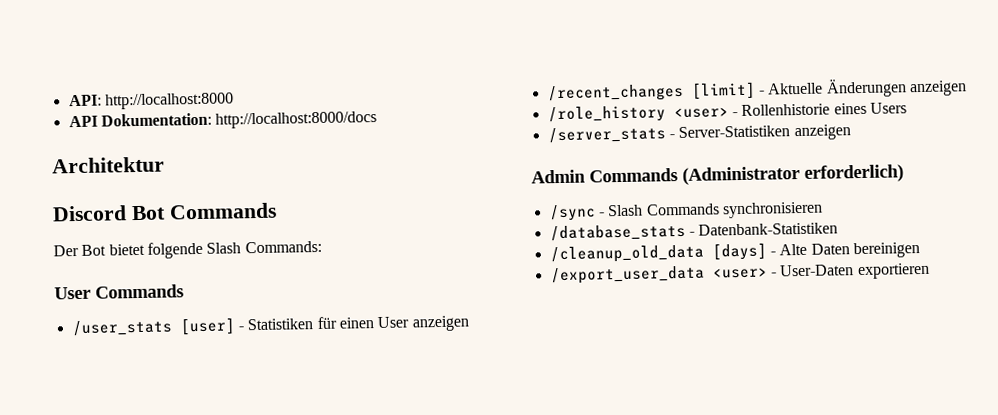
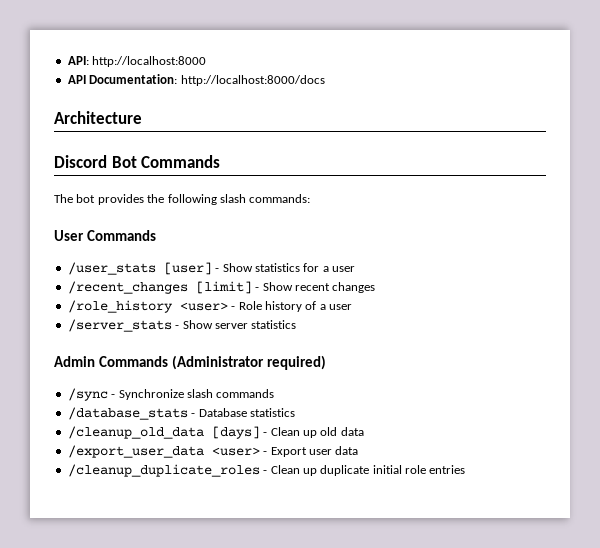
- API Dokumentation: http://localhost:8000/docs
+ API Documentation: http://localhost:8000/docs
- Architektur
+ Architecture
- Der Bot bietet folgende Slash Commands:
+ The bot provides the following slash commands:
- /user_stats [user] - Statistiken für einen User anzeigen
+ /user_stats [user] - Show statistics for a user
- /recent_changes [limit] - Aktuelle Änderungen anzeigen
+ /recent_changes [limit] - Show recent changes
- /role_history <user> - Rollenhistorie eines Users
+ /role_history <user> - Role history of a user
- /server_stats - Server-Statistiken anzeigen
+ /server_stats - Show server statistics
- Admin Commands (Administrator erforderlich)
+ Admin Commands (Administrator required)
- /sync - Slash Commands synchronisieren
+ /sync - Synchronize slash commands
- /database_stats - Datenbank-Statistiken
+ /database_stats - Database statistics
- /cleanup_old_data [days] - Alte Daten bereinigen
+ /cleanup_old_data [days] - Clean up old data
- /export_user_data <user> - User-Daten exportieren
+ /export_user_data <user> - Export user data
+ /cleanup_duplicate_roles - Clean up duplicate initial role entries

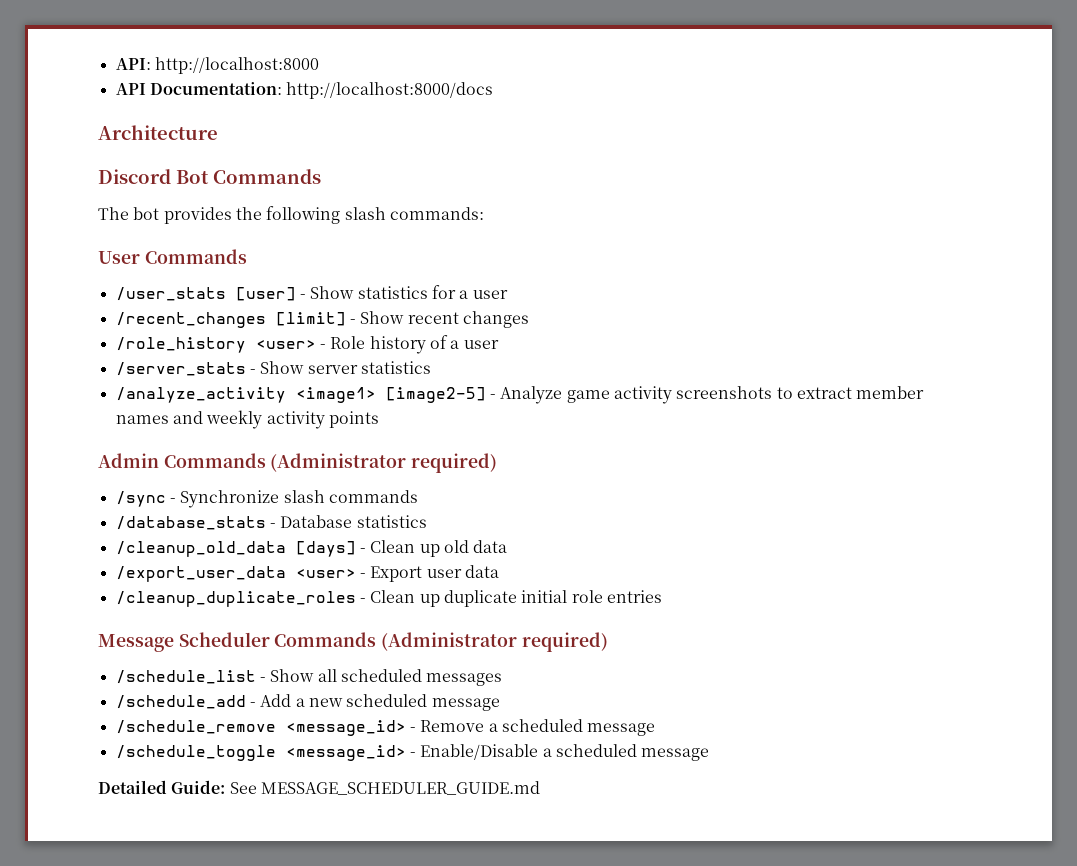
+ /analyze_activity <image1> [image2-5] - Analyze game activity screenshots to extract member names and weekly activity points
+ Message Scheduler Commands (Administrator required)
+ /schedule_list - Show all scheduled messages
+ /schedule_add - Add a new scheduled message
+ /schedule_remove <message_id> - Remove a scheduled message
+ /schedule_toggle <message_id> - Enable/Disable a scheduled message
+ Detailed Guide: See MESSAGE_SCHEDULER_GUIDE.md

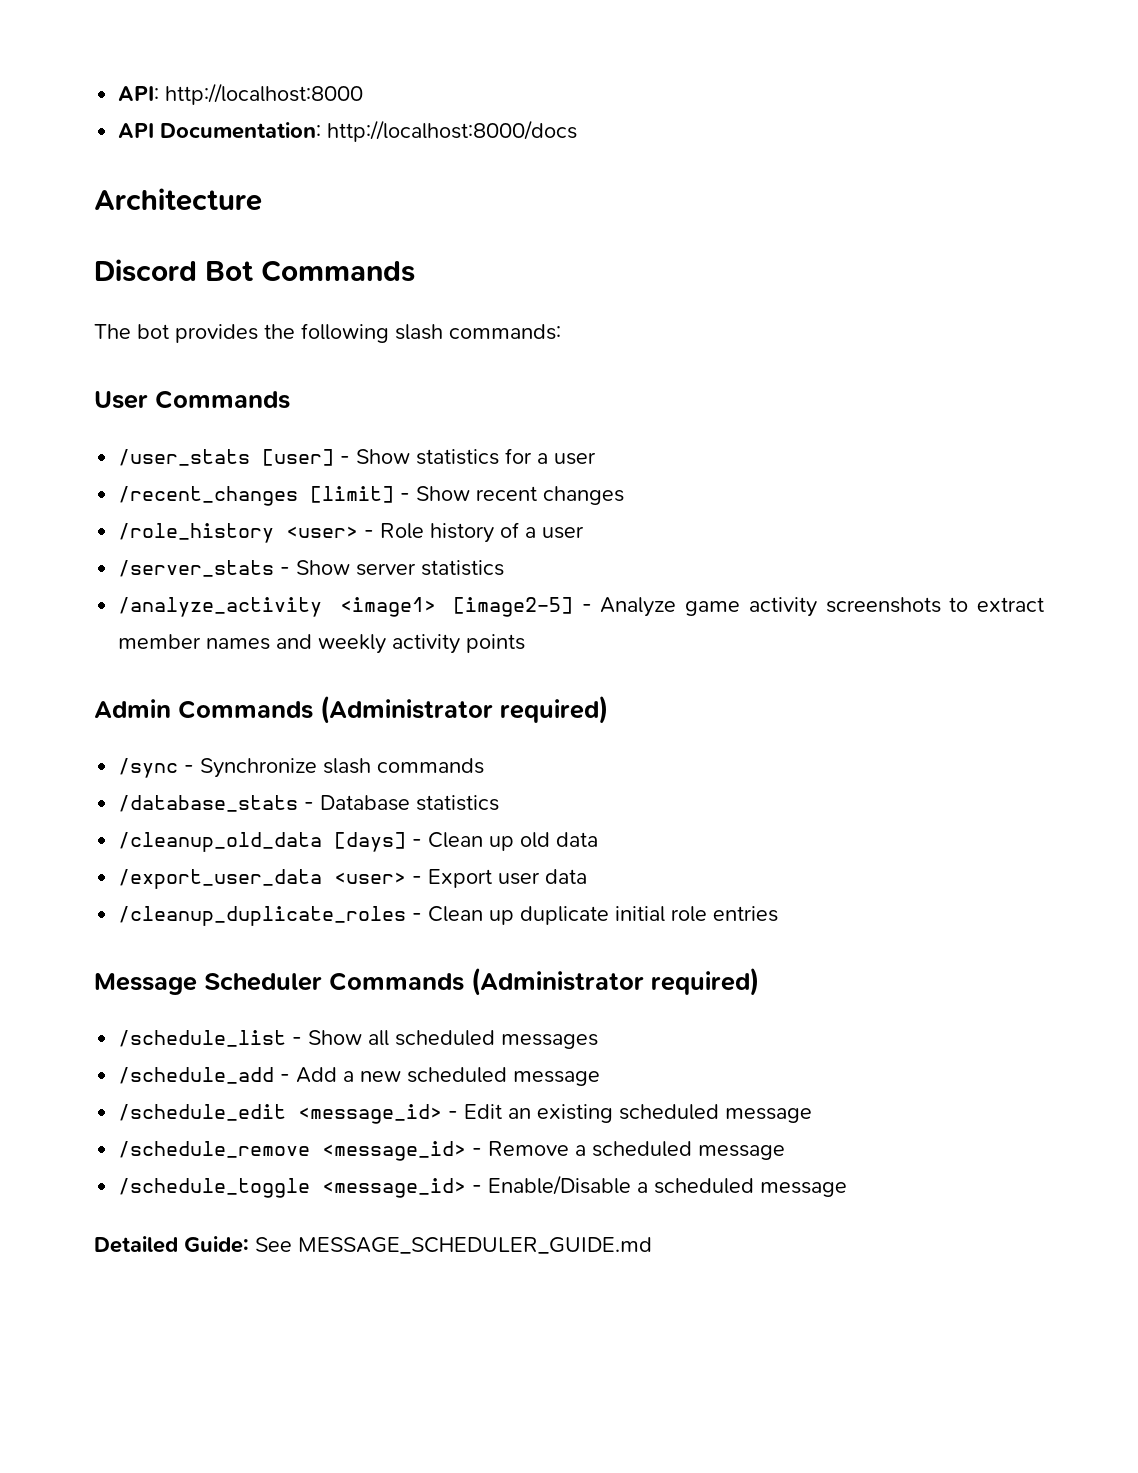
+ /schedule_edit <message_id> - Edit an existing scheduled message

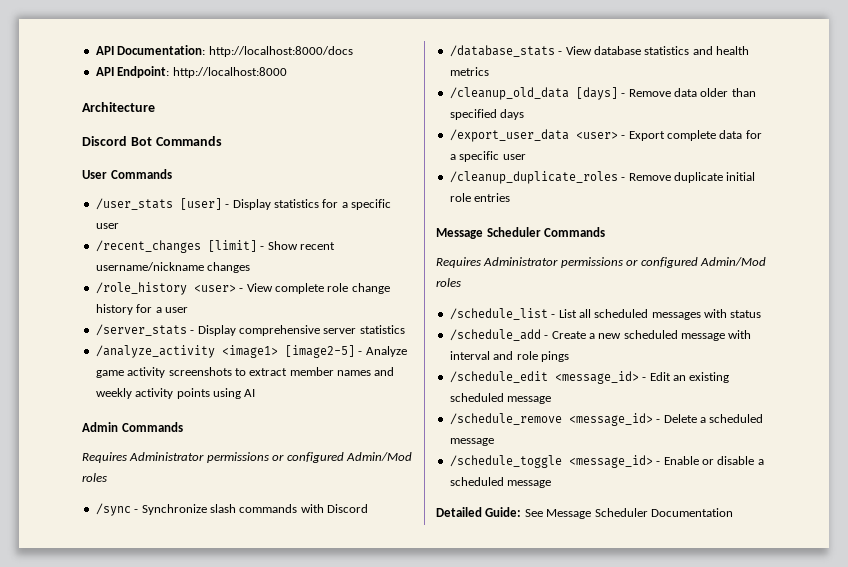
- API: http://localhost:8000
+ API Endpoint: http://localhost:8000
- The bot provides the following slash commands:
- /user_stats [user] - Show statistics for a user
+ /user_stats [user] - Display statistics for a specific user
- /recent_changes [limit] - Show recent changes
+ /recent_changes [limit] - Show recent username/nickname changes
- /role_history <user> - Role history of a user
+ /role_history <user> - View complete role change history for a user
- /server_stats - Show server statistics
+ /server_stats - Display comprehensive server statistics
- /analyze_activity <image1> [image2-5] - Analyze game activity screenshots to extract member names and weekly activity points
+ /analyze_activity <image1> [image2-5] - Analyze game activity screenshots to extract member names and weekly activity points using AI
- Admin Commands (Administrator required)
+ Admin Commands
+ Requires Administrator permissions or configured Admin/Mod roles
- /sync - Synchronize slash commands
+ /sync - Synchronize slash commands with Discord
- /database_stats - Database statistics
+ /database_stats - View database statistics and health metrics
- /cleanup_old_data [days] - Clean up old data
+ /cleanup_old_data [days] - Remove data older than specified days
- /export_user_data <user> - Export user data
+ /export_user_data <user> - Export complete data for a specific user
- /cleanup_duplicate_roles - Clean up duplicate initial role entries
+ /cleanup_duplicate_roles - Remove duplicate initial role entries
- Message Scheduler Commands (Administrator required)
+ Message Scheduler Commands
+ Requires Administrator permissions or configured Admin/Mod roles
- /schedule_list - Show all scheduled messages
+ /schedule_list - List all scheduled messages with status
- /schedule_add - Add a new scheduled message
+ /schedule_add - Create a new scheduled message with interval and role pings
- /schedule_remove <message_id> - Remove a scheduled message
+ /schedule_remove <message_id> - Delete a scheduled message
- /schedule_toggle <message_id> - Enable/Disable a scheduled message
+ /schedule_toggle <message_id> - Enable or disable a scheduled message
- Detailed Guide: See MESSAGE_SCHEDULER_GUIDE.md
+ Detailed Guide: See Message Scheduler Documentation

